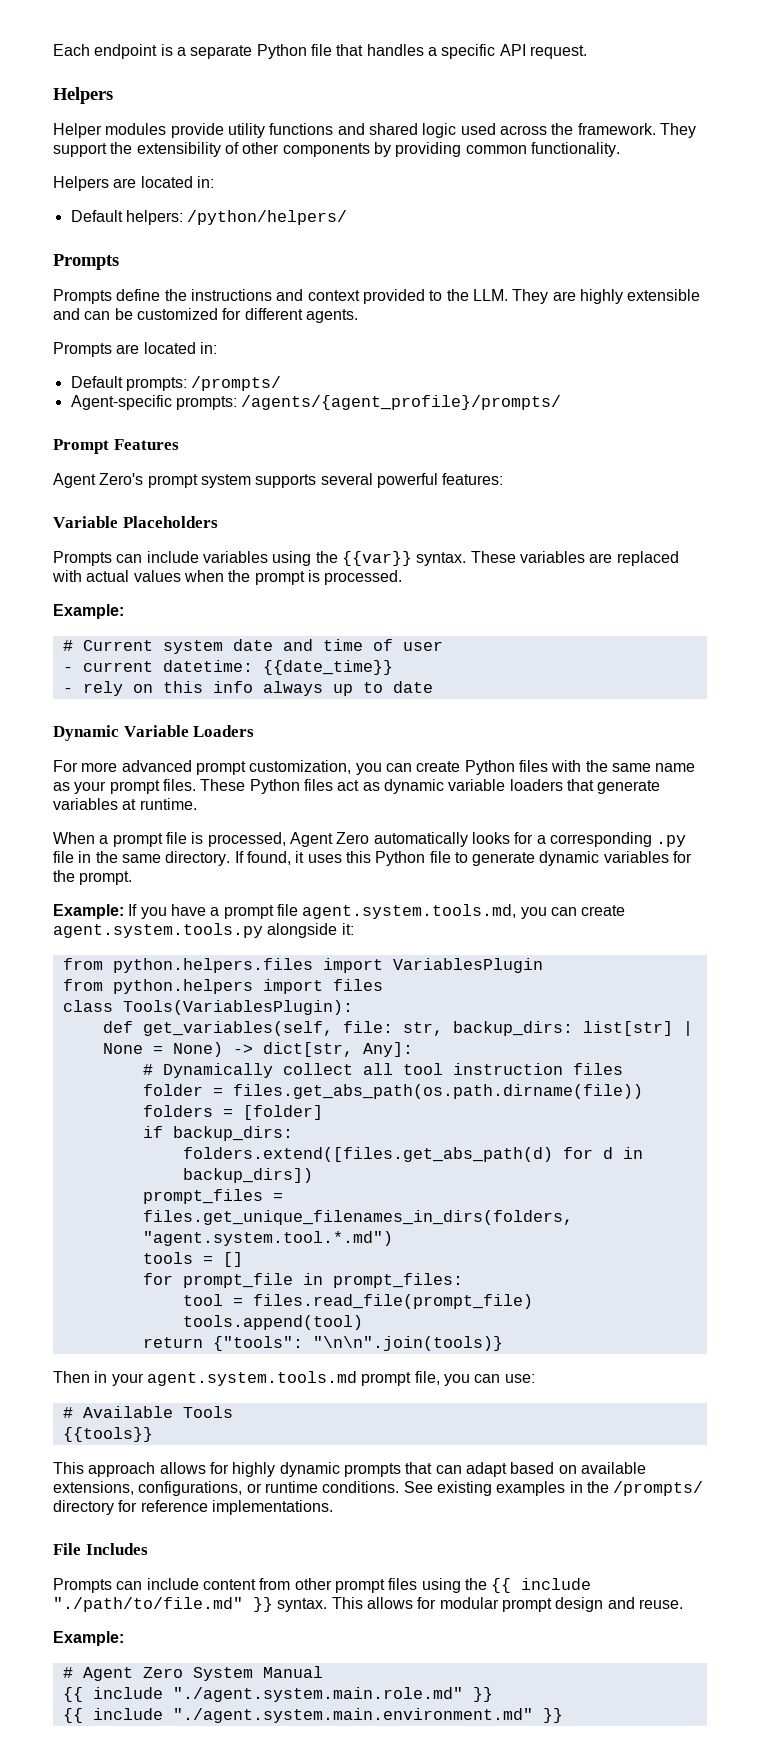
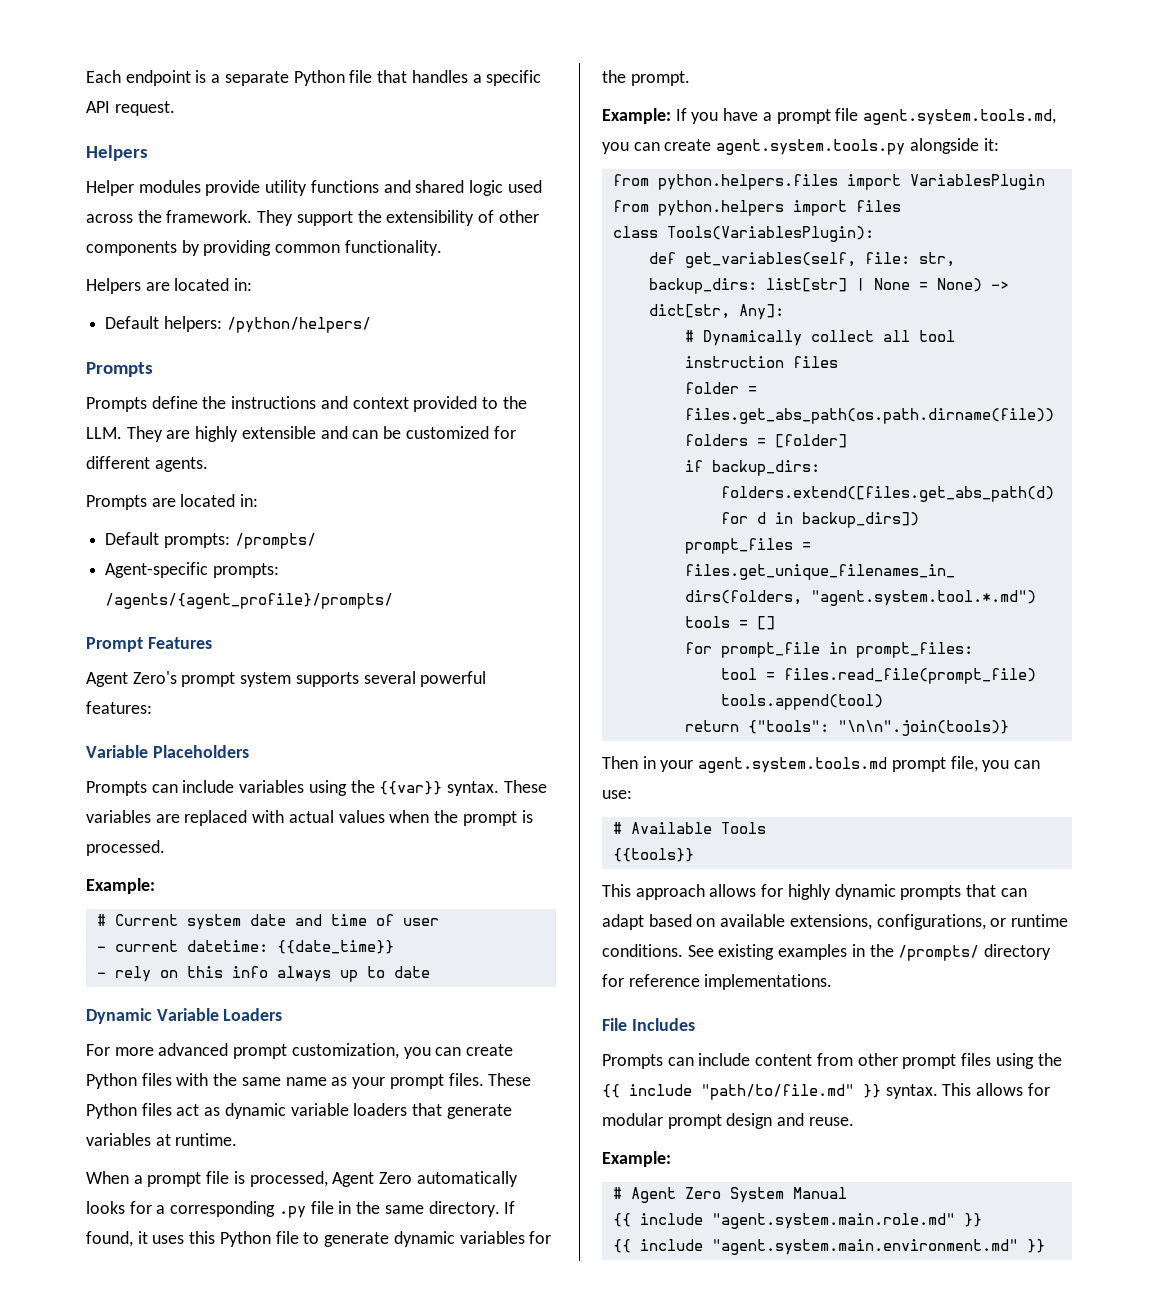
- Prompts can include content from other prompt files using the {{ include "./path/to/file.md" }} syntax.
+ Prompts can include content from other prompt files using the {{ include "path/to/file.md" }} syntax.
- {{ include "./agent.system.main.role.md" }}
+ {{ include "agent.system.main.role.md" }}
- {{ include "./agent.system.main.environment.md" }}
+ {{ include "agent.system.main.environment.md" }}

